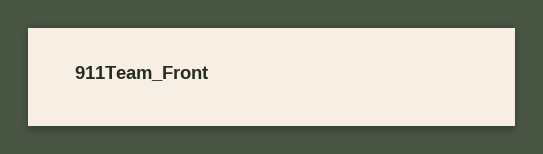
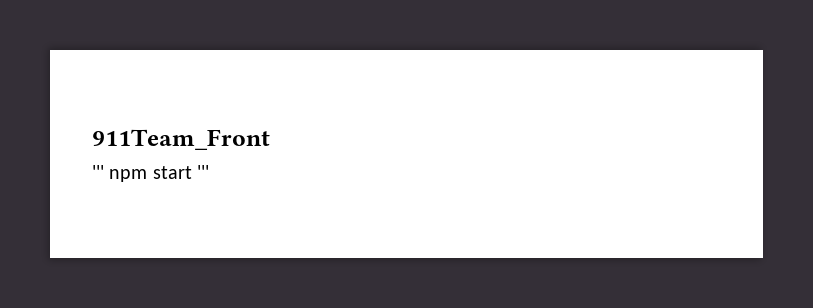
+ ''' npm start '''

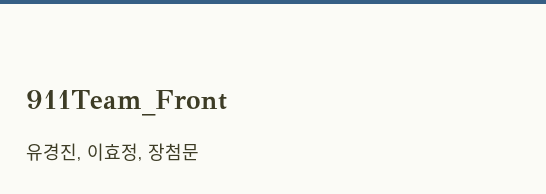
- ''' npm start '''
+ 유경진, 이효정, 장첨문

